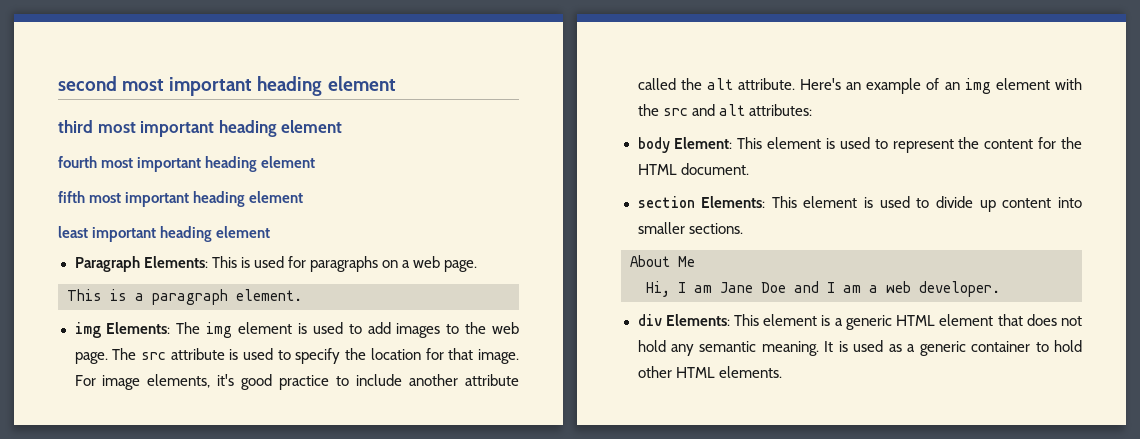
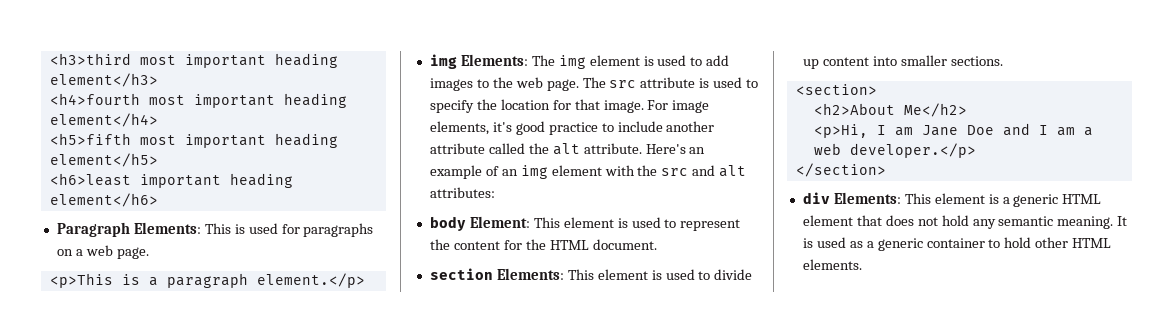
- second most important heading element
- third most important heading element
- fourth most important heading element
- fifth most important heading element
- least important heading element
+ <h3>third most important heading element</h3>
+ <h4>fourth most important heading element</h4>
+ <h5>fifth most important heading element</h5>
+ <h6>least important heading element</h6>
- This is a paragraph element.
+ <p>This is a paragraph element.</p>
- About Me
- Hi, I am Jane Doe and I am a web developer.
+ <section>
+ <h2>About Me</h2>
+ <p>Hi, I am Jane Doe and I am a web developer.</p>
+ </section>

